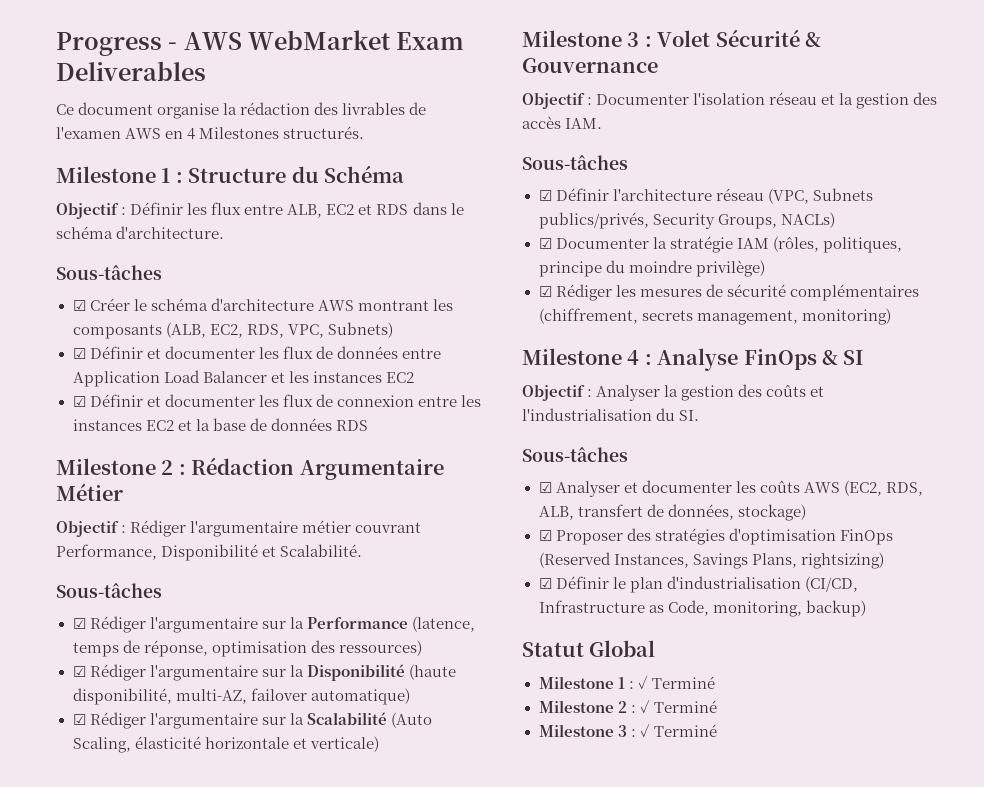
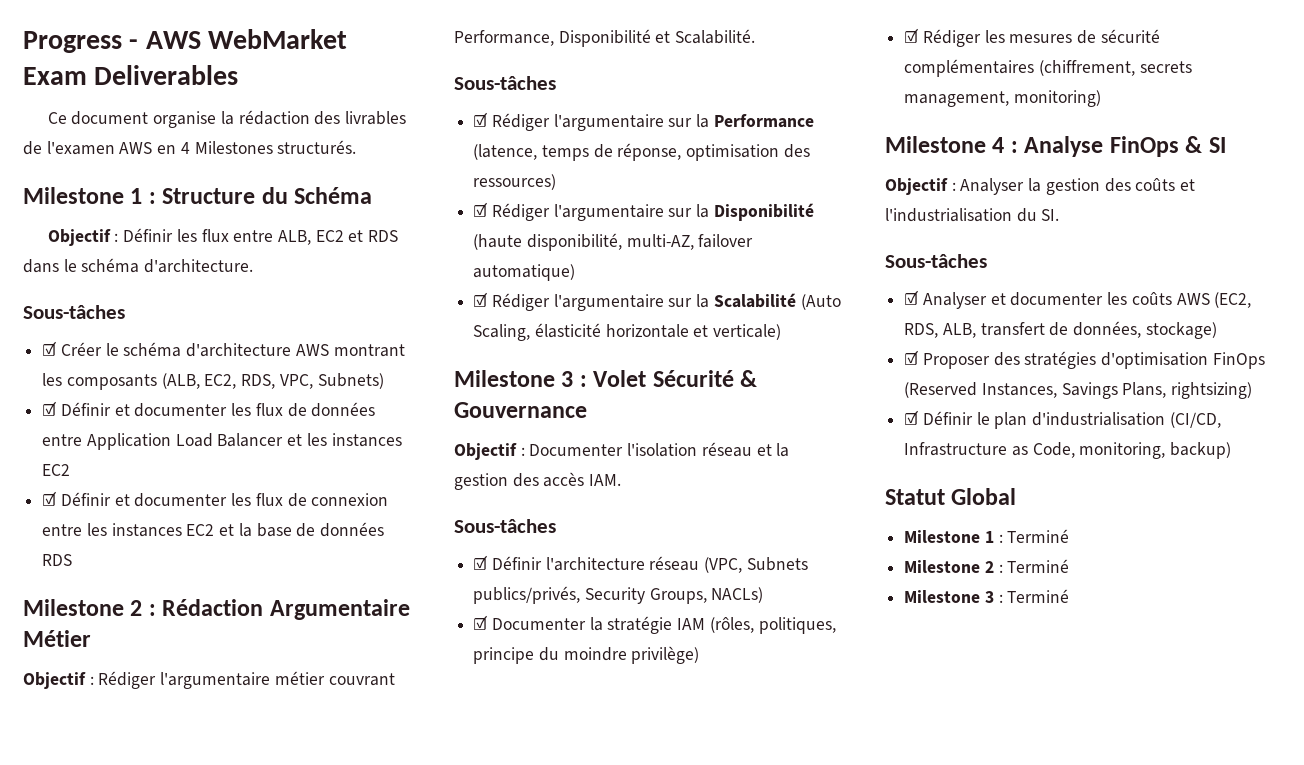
- Milestone 1 : ✓ Terminé
+ Milestone 1 : Terminé
- Milestone 2 : ✓ Terminé
+ Milestone 2 : Terminé
- Milestone 3 : ✓ Terminé
+ Milestone 3 : Terminé

